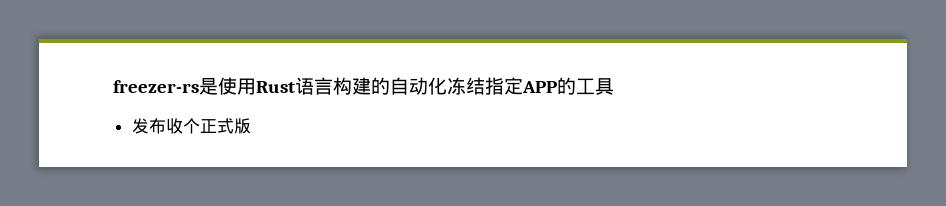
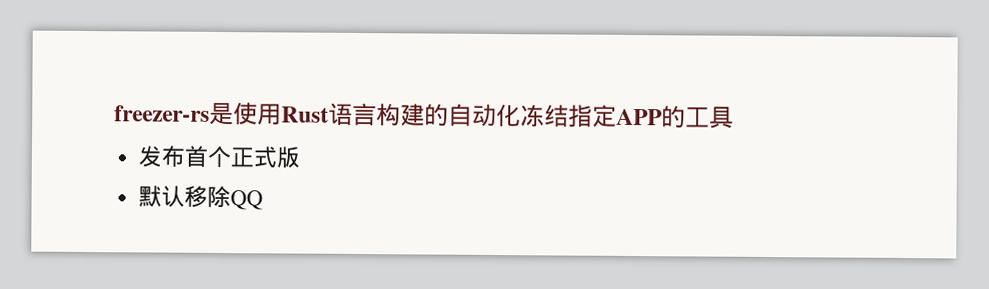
- 发布收个正式版
+ 发布首个正式版
+ 默认移除QQ

